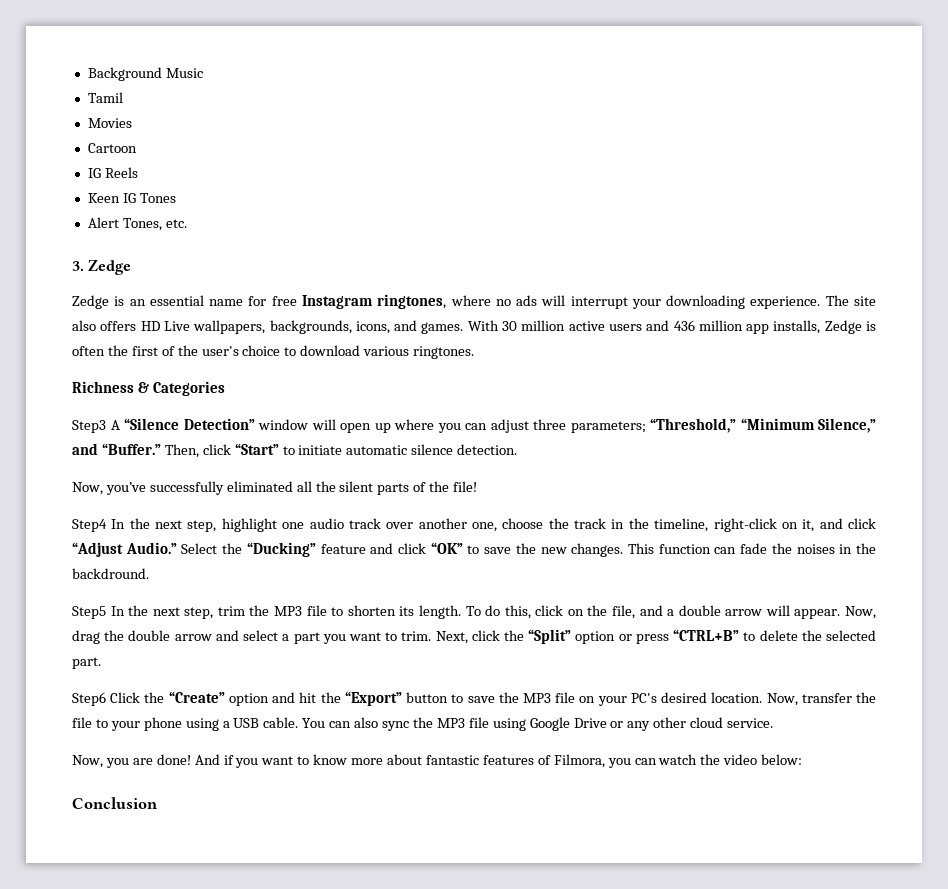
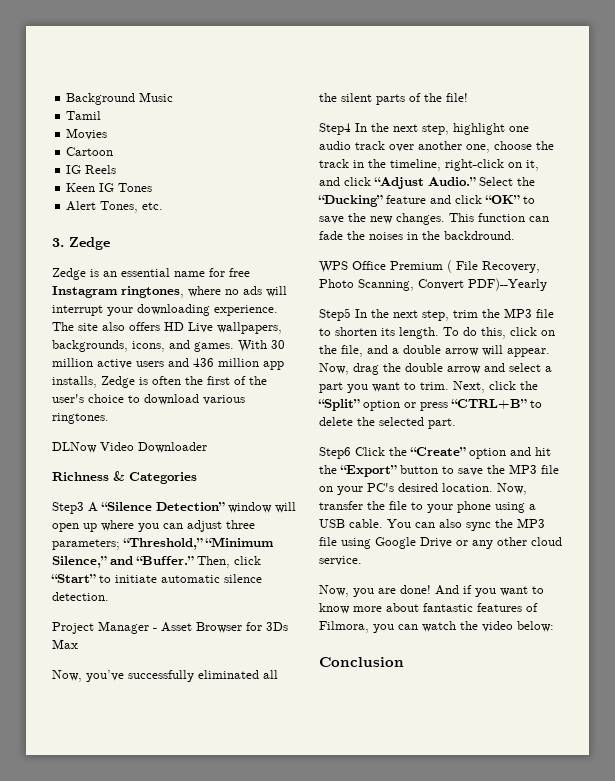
+ DLNow Video Downloader
+ Project Manager - Asset Browser for 3Ds Max
+ WPS Office Premium ( File Recovery, Photo Scanning, Convert PDF)--Yearly

